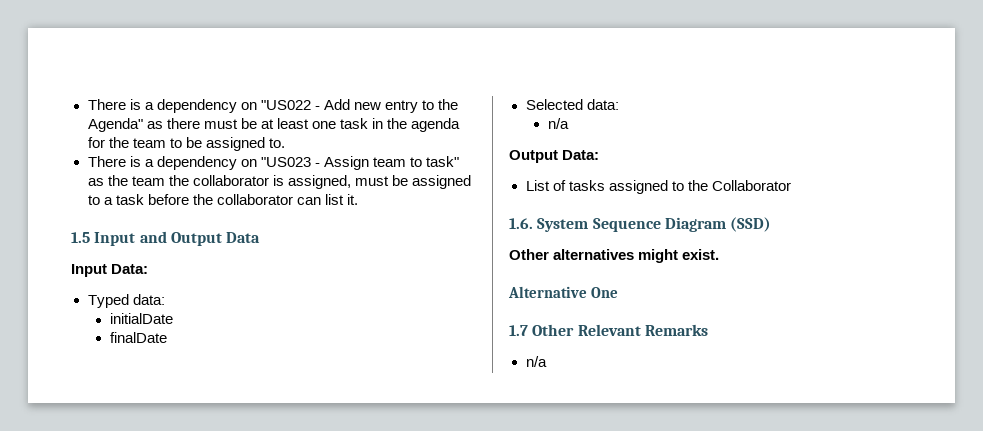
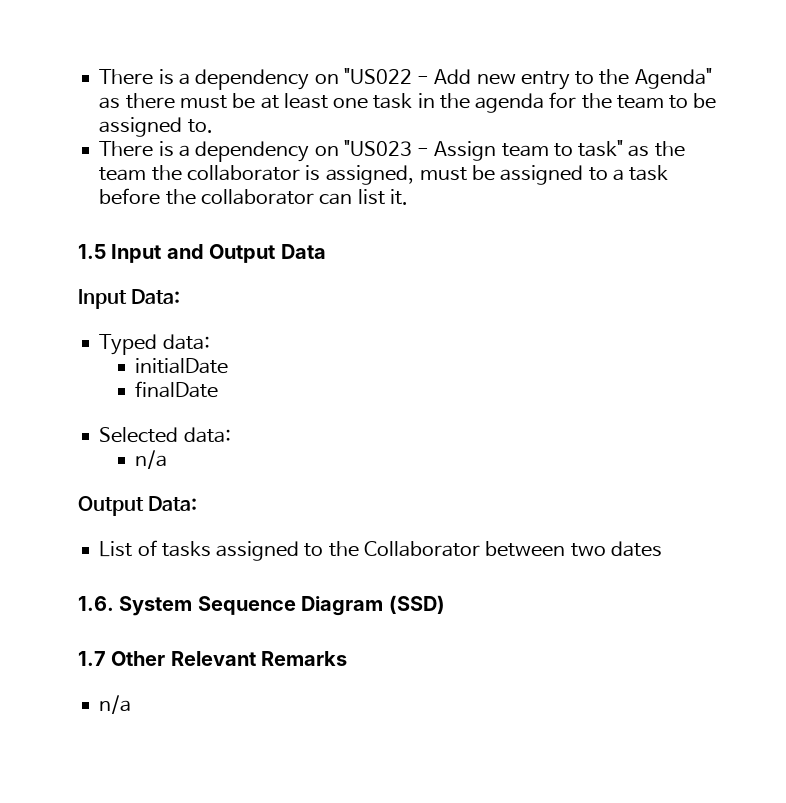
- List of tasks assigned to the Collaborator
+ List of tasks assigned to the Collaborator between two dates
- Other alternatives might exist.
- Alternative One

